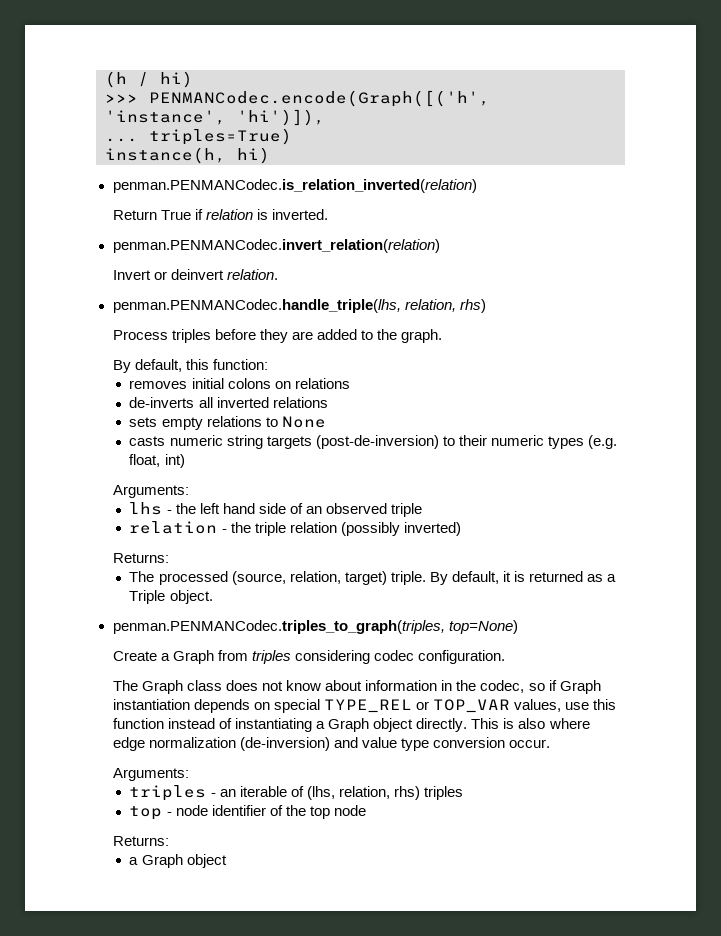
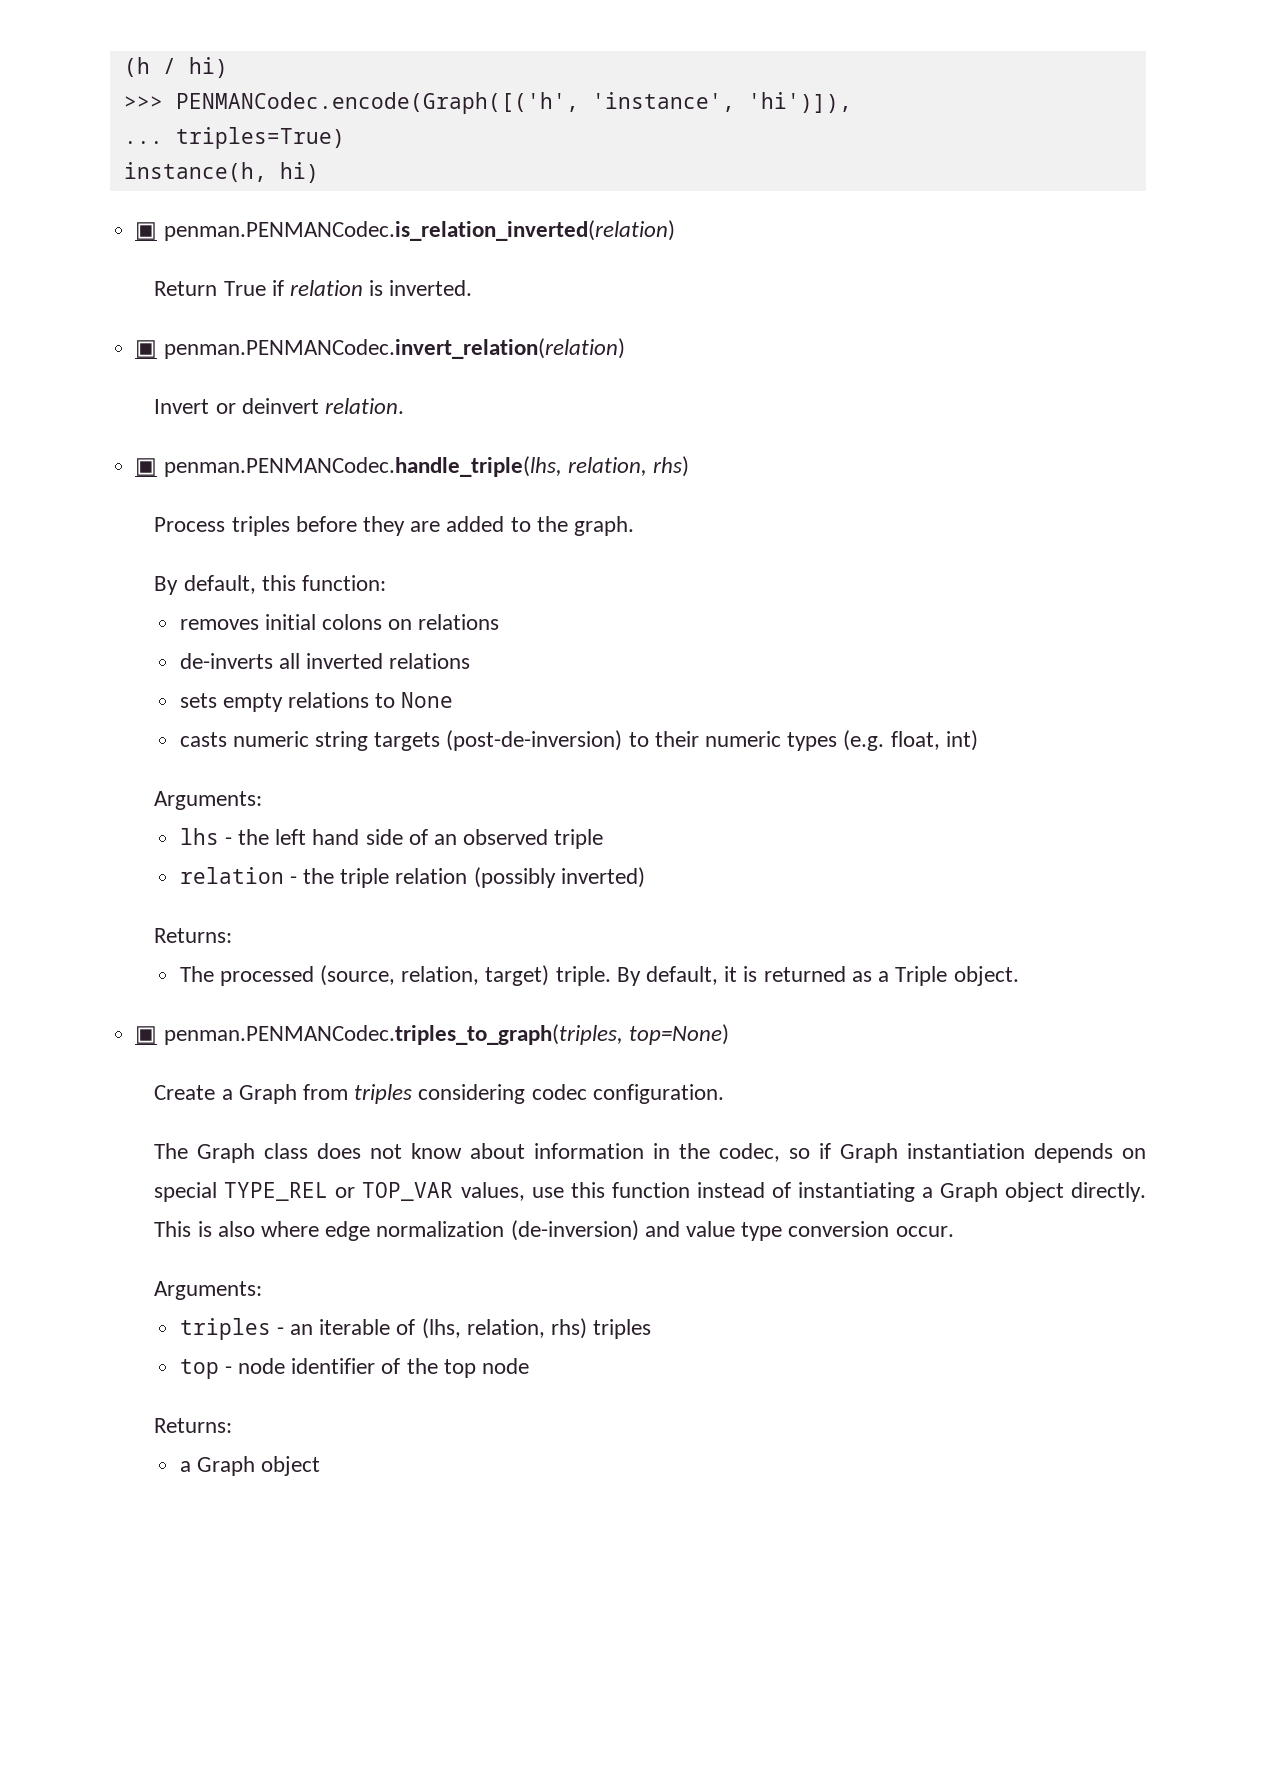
- penman.PENMANCodec.is_relation_inverted(relation)
+ ▣ penman.PENMANCodec.is_relation_inverted(relation)
- penman.PENMANCodec.invert_relation(relation)
+ ▣ penman.PENMANCodec.invert_relation(relation)
- penman.PENMANCodec.handle_triple(lhs, relation, rhs)
+ ▣ penman.PENMANCodec.handle_triple(lhs, relation, rhs)
- penman.PENMANCodec.triples_to_graph(triples, top=None)
+ ▣ penman.PENMANCodec.triples_to_graph(triples, top=None)

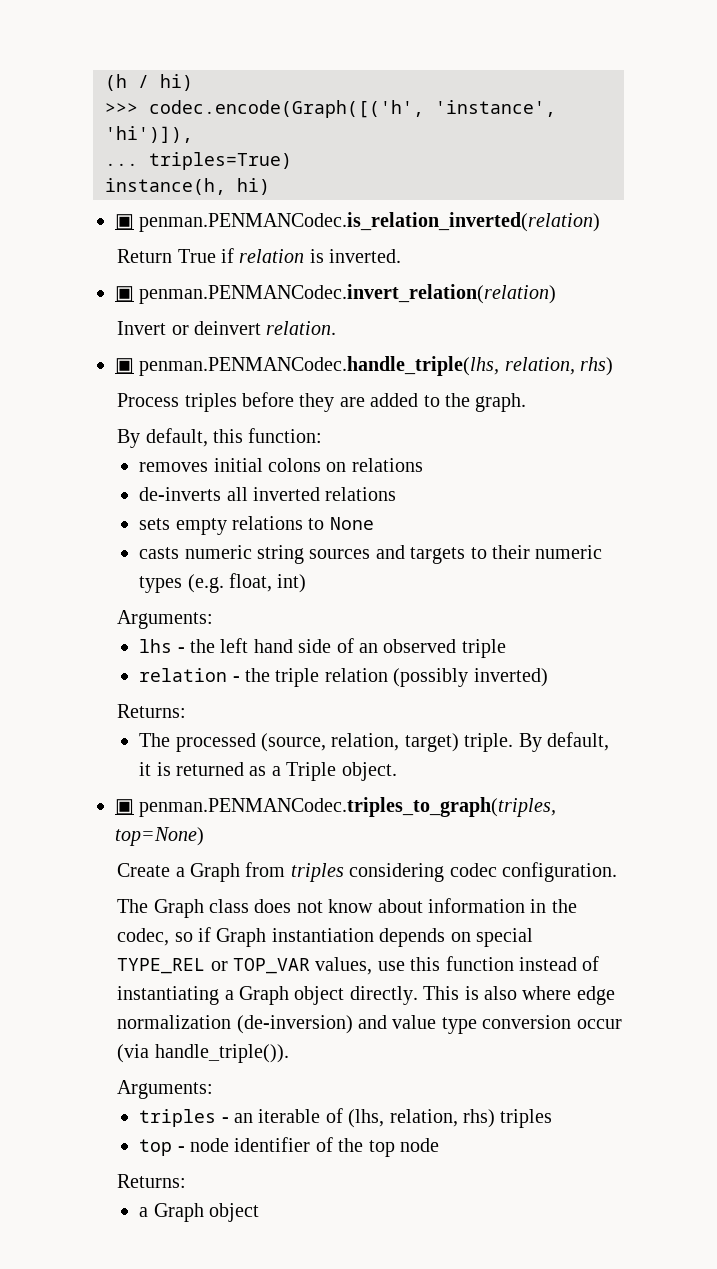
- >>> PENMANCodec.encode(Graph([('h', 'instance', 'hi')]),
+ >>> codec.encode(Graph([('h', 'instance', 'hi')]),
- casts numeric string targets (post-de-inversion) to their numeric types (e.g. float, int)
+ casts numeric string sources and targets to their numeric types (e.g. float, int)
- This is also where edge normalization (de-inversion) and value type conversion occur.
+ This is also where edge normalization (de-inversion) and value type conversion occur (via handle_triple()).

